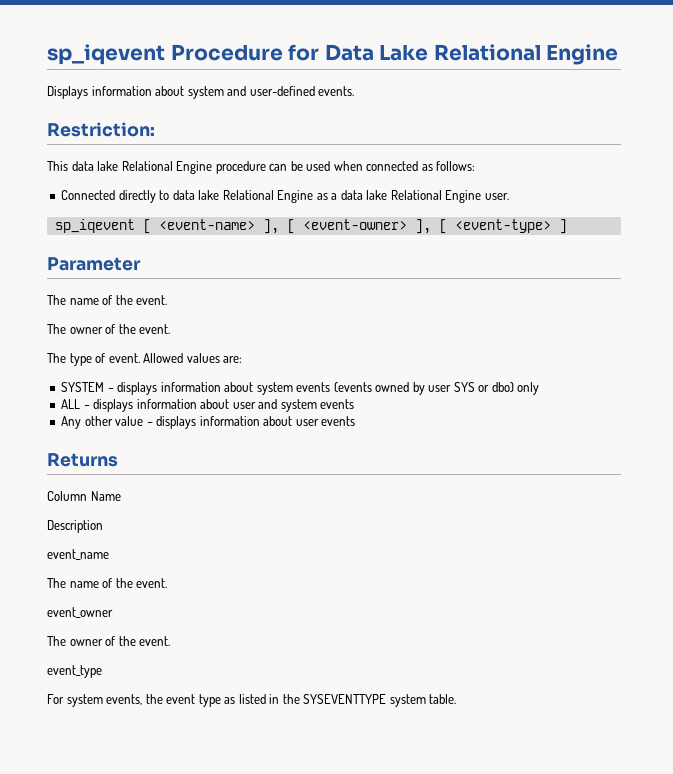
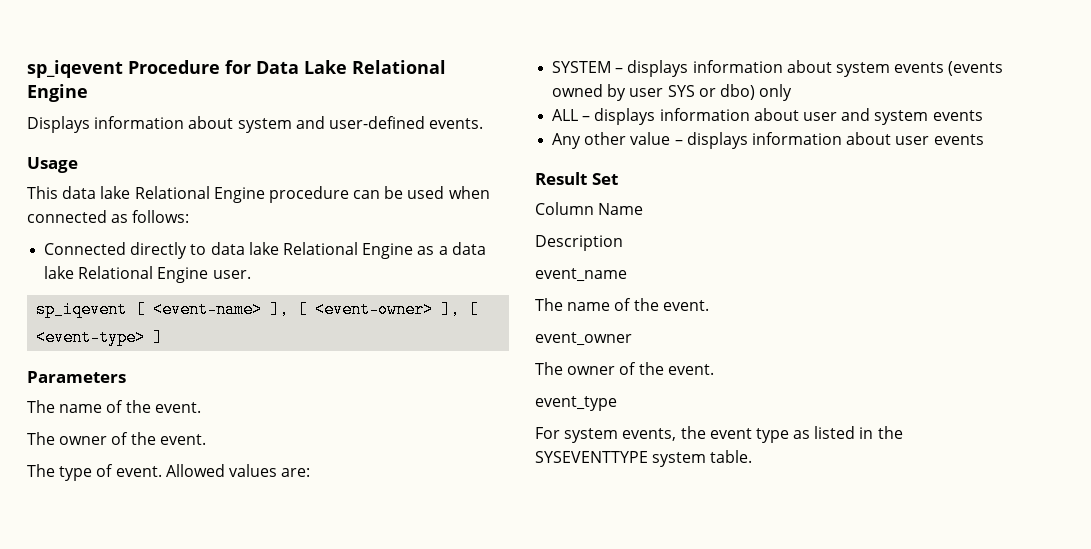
- Restriction:
+ Usage
- Parameter
+ Parameters
- Returns
+ Result Set

